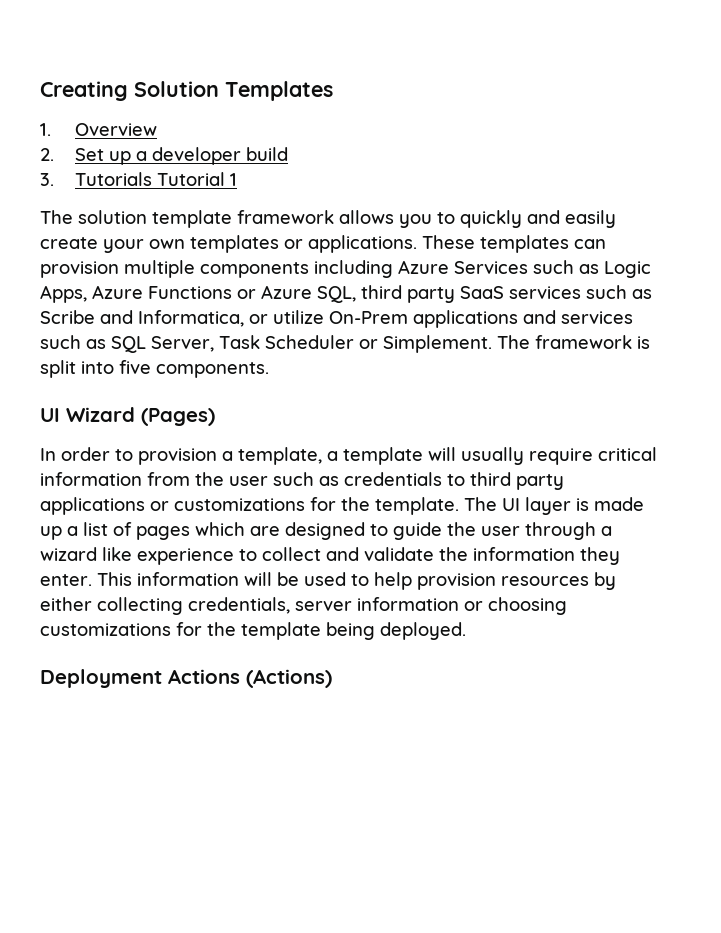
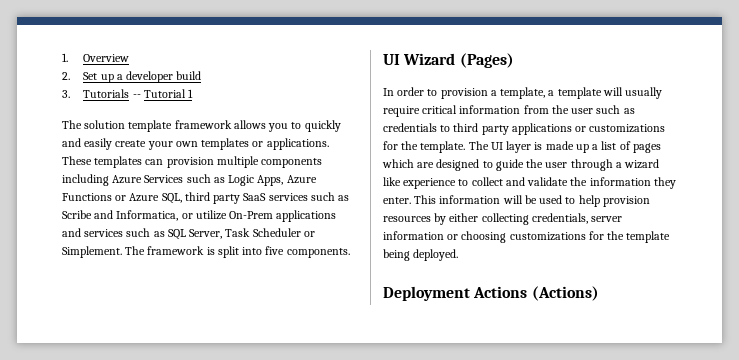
- Creating Solution Templates
- 3. Tutorials Tutorial 1
+ 3. Tutorials -- Tutorial 1

